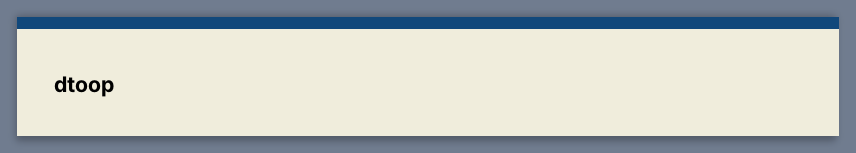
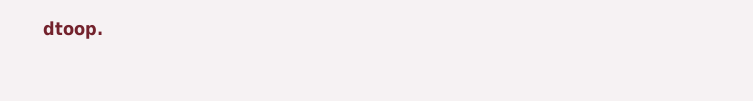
- dtoop
+ dtoop.

